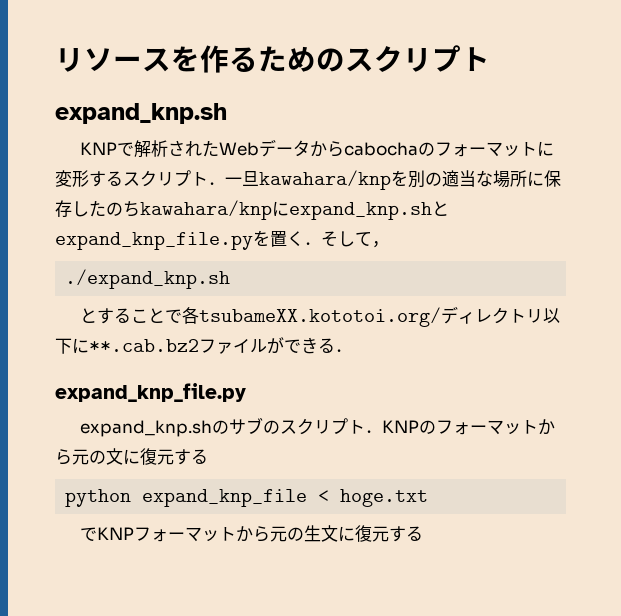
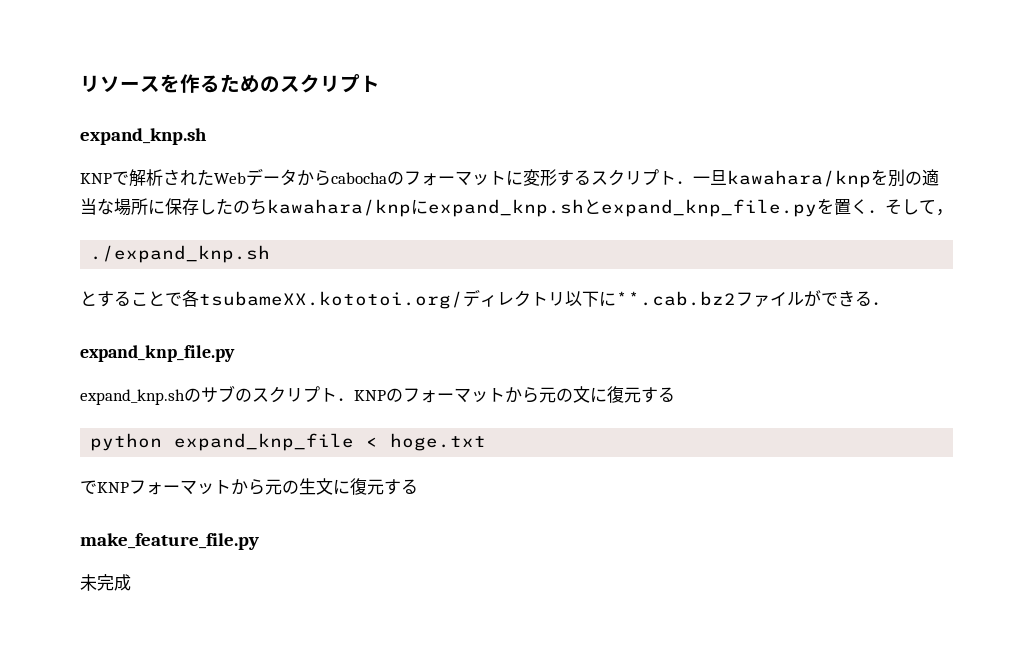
+ make_feature_file.py
+ 未完成

